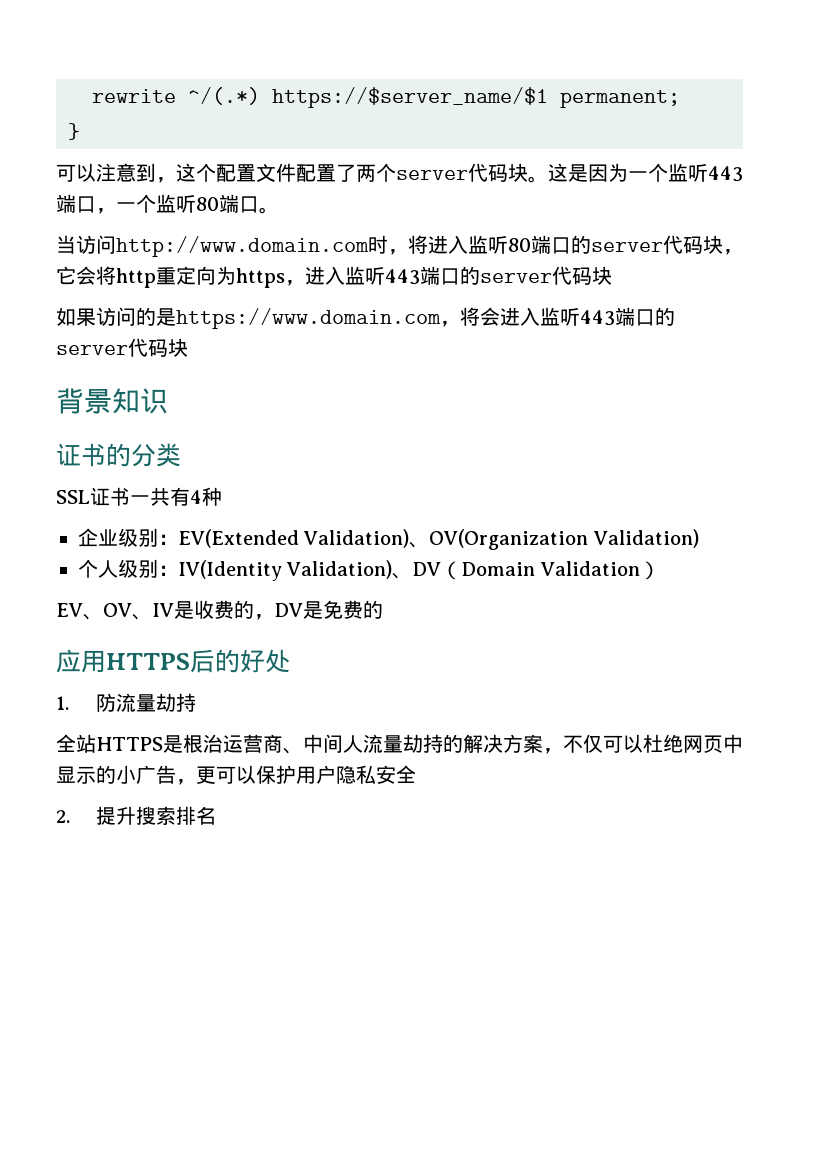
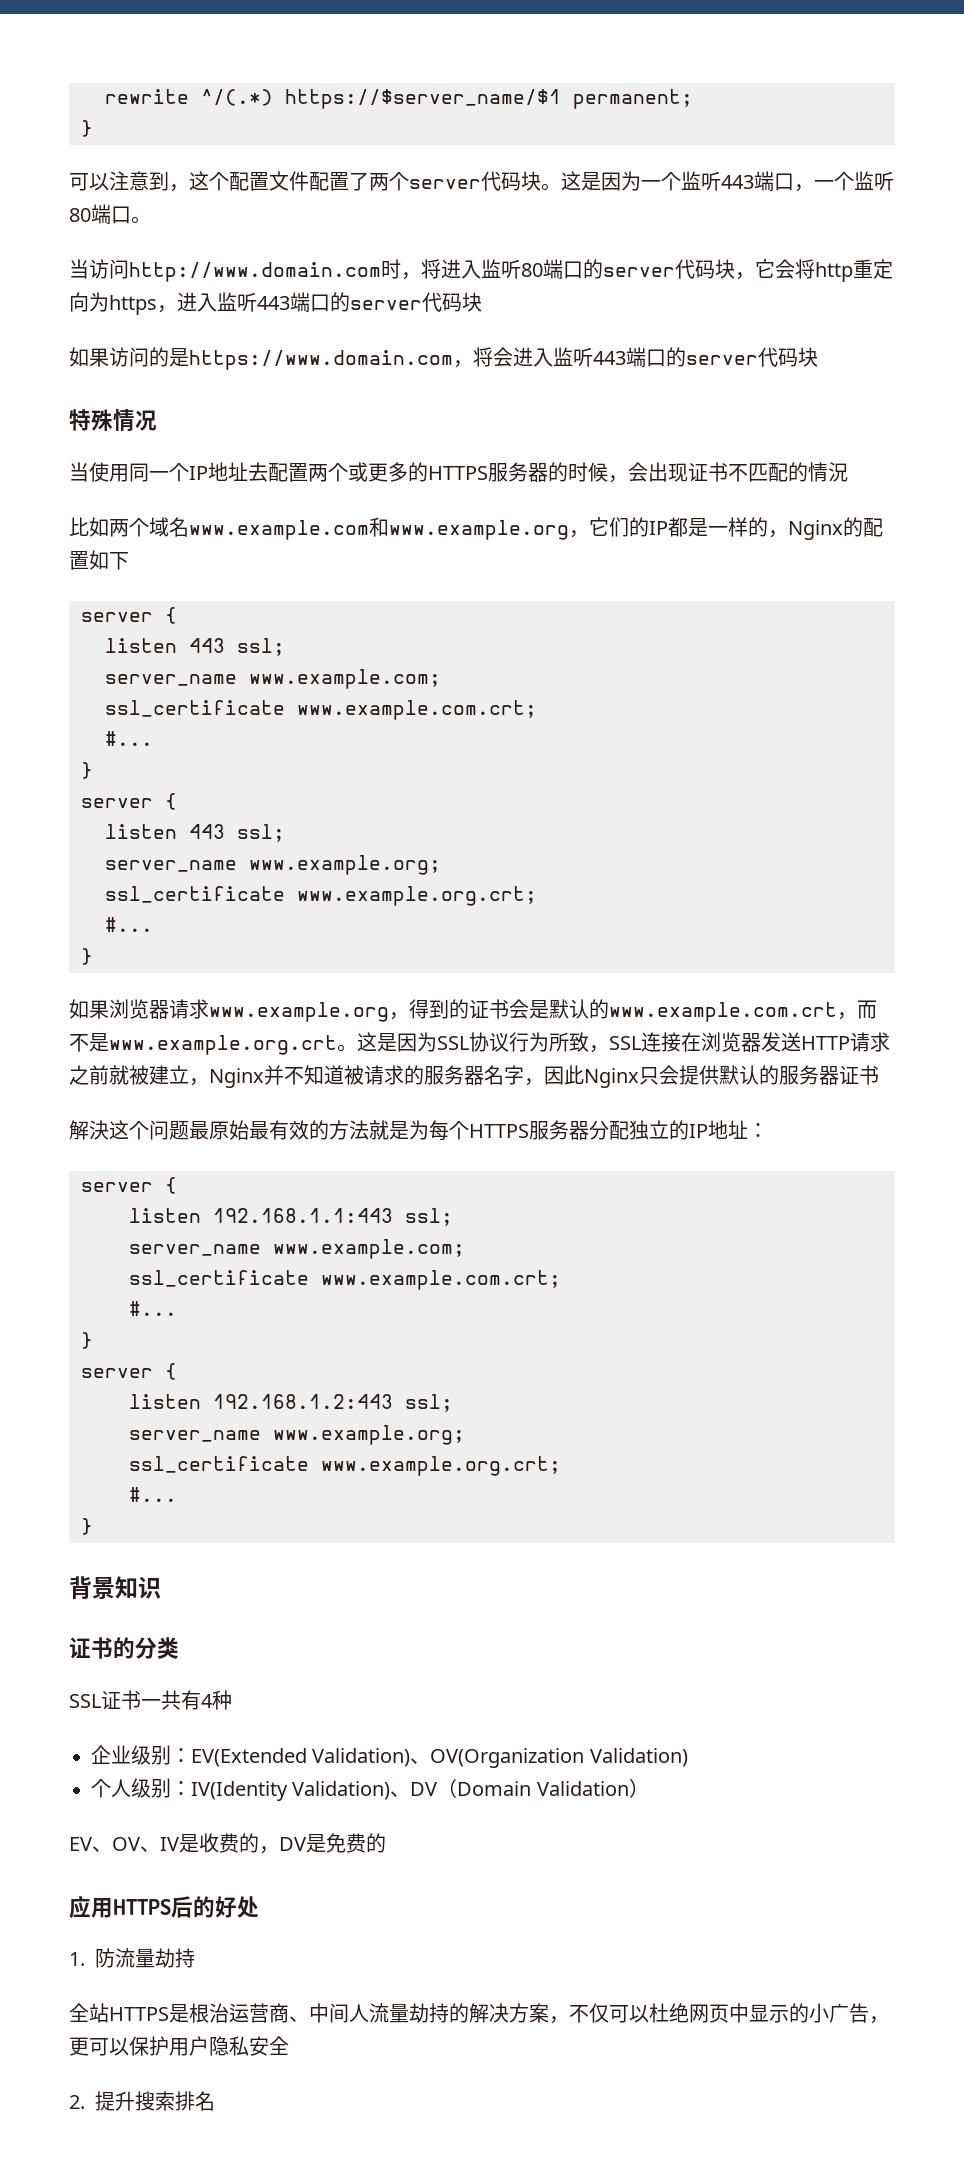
+ 特殊情况
+ 当使用同一个IP地址去配置两个或更多的HTTPS服务器的时候，会出现证书不匹配的情況
+ 比如两个域名www.example.com和www.example.org，它们的IP都是一样的，Nginx的配置如下
+ server {
+ listen 443 ssl;
+ server_name www.example.com;
+ ssl_certificate www.example.com.crt;
+ #...
+ }
+ server {
+ listen 443 ssl;
+ server_name www.example.org;
+ ssl_certificate www.example.org.crt;
+ #...
+ }
+ 如果浏览器请求www.example.org，得到的证书会是默认的www.example.com.crt，而不是www.example.org.crt。这是因为SSL协议行为所致，SSL连接在浏览器发送HTTP请求之前就被建立，Nginx并不知道被请求的服务器名字，因此Nginx只会提供默认的服务器证书
+ 解決这个问题最原始最有效的方法就是为每个HTTPS服务器分配独立的IP地址：
+ server {
+ listen 192.168.1.1:443 ssl;
+ server_name www.example.com;
+ ssl_certificate www.example.com.crt;
+ #...
+ }
+ server {
+ listen 192.168.1.2:443 ssl;
+ server_name www.example.org;
+ ssl_certificate www.example.org.crt;
+ #...
+ }

